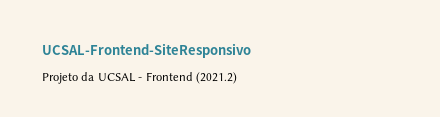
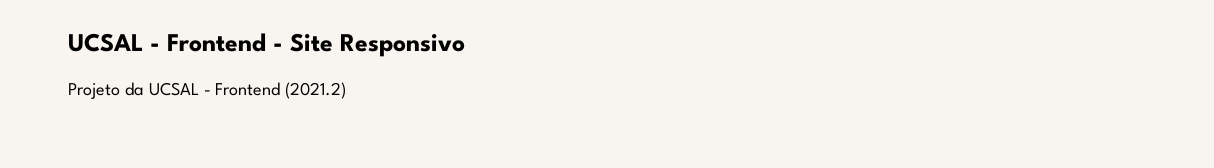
- UCSAL-Frontend-SiteResponsivo
+ UCSAL - Frontend - Site Responsivo

